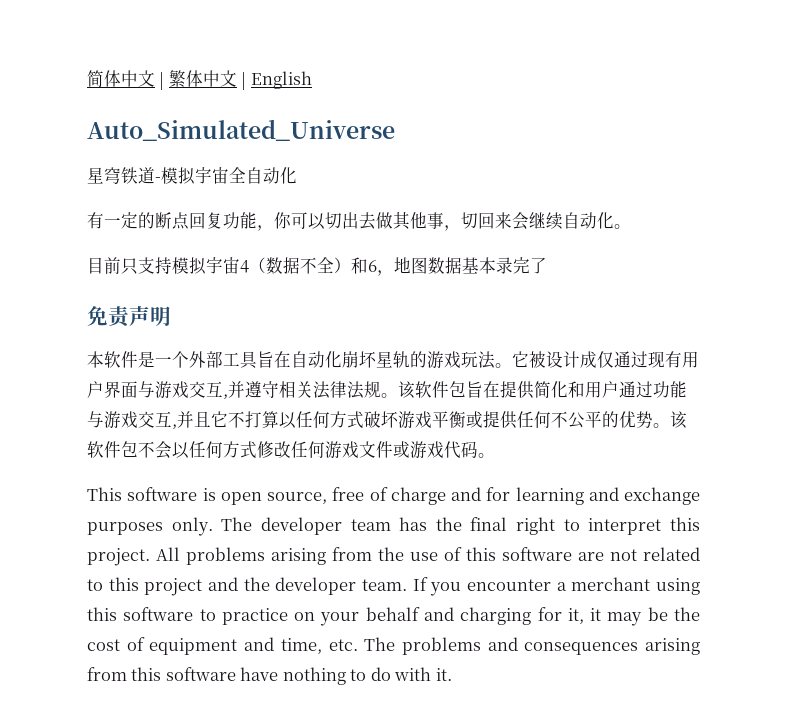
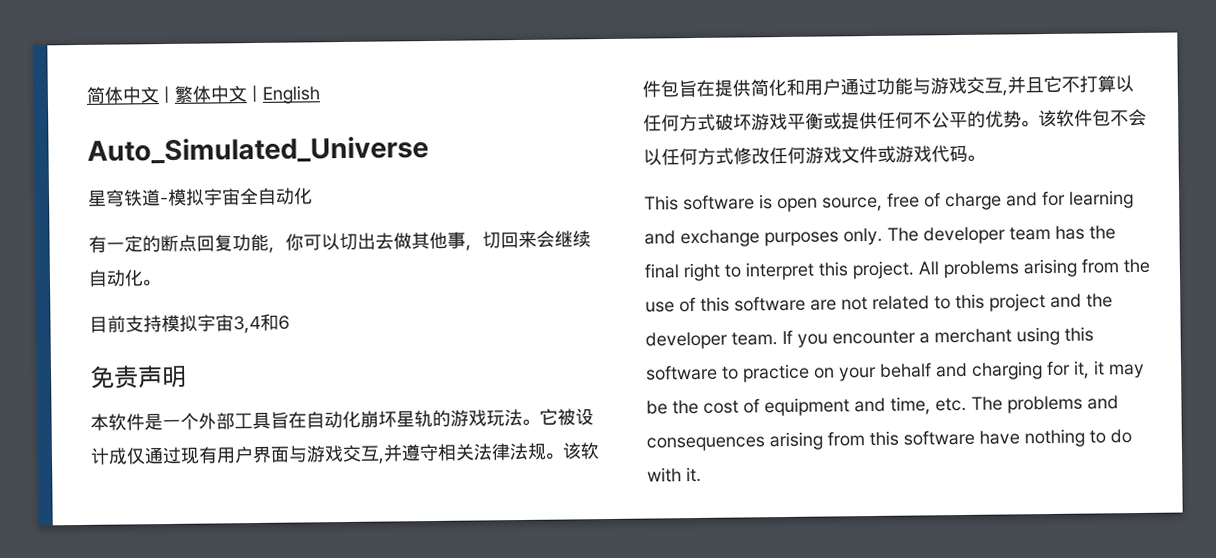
- 目前只支持模拟宇宙4（数据不全）和6，地图数据基本录完了
+ 目前支持模拟宇宙3,4和6

